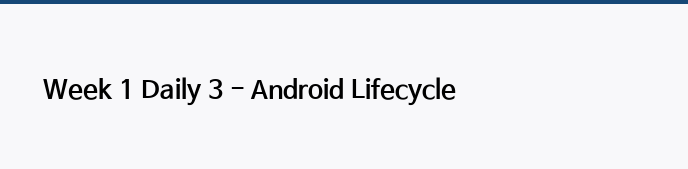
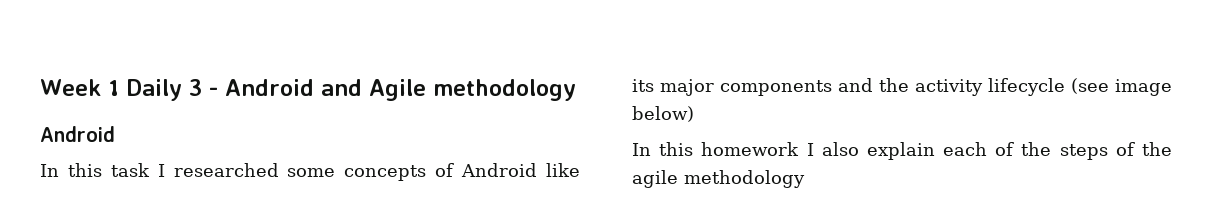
- Week 1 Daily 3 - Android Lifecycle
+ Week 1 Daily 3 - Android and Agile methodology
+ Android
+ In this task I researched some concepts of Android like its major components and the activity lifecycle (see image below)
+ In this homework I also explain each of the steps of the agile methodology

